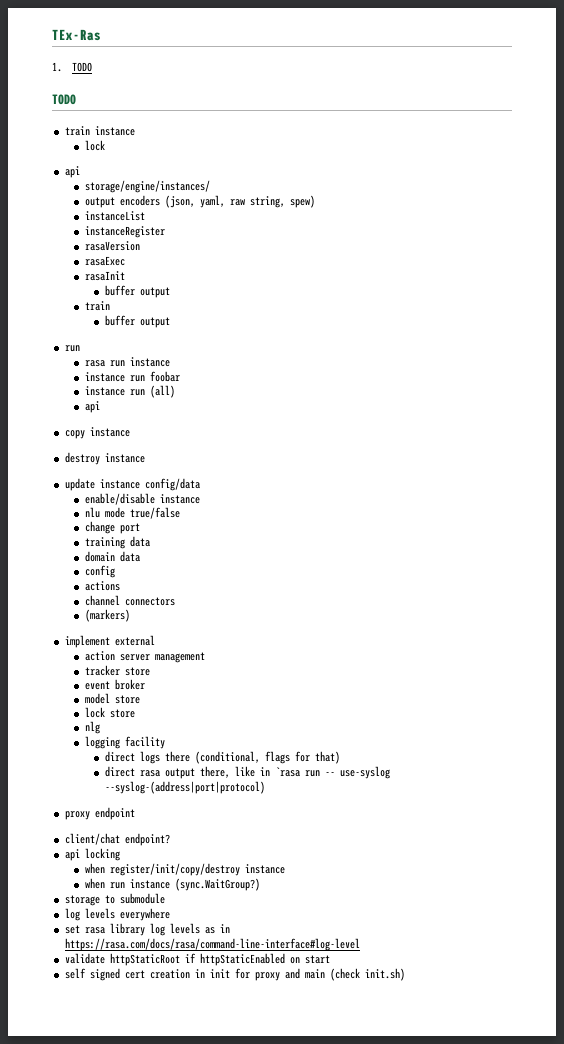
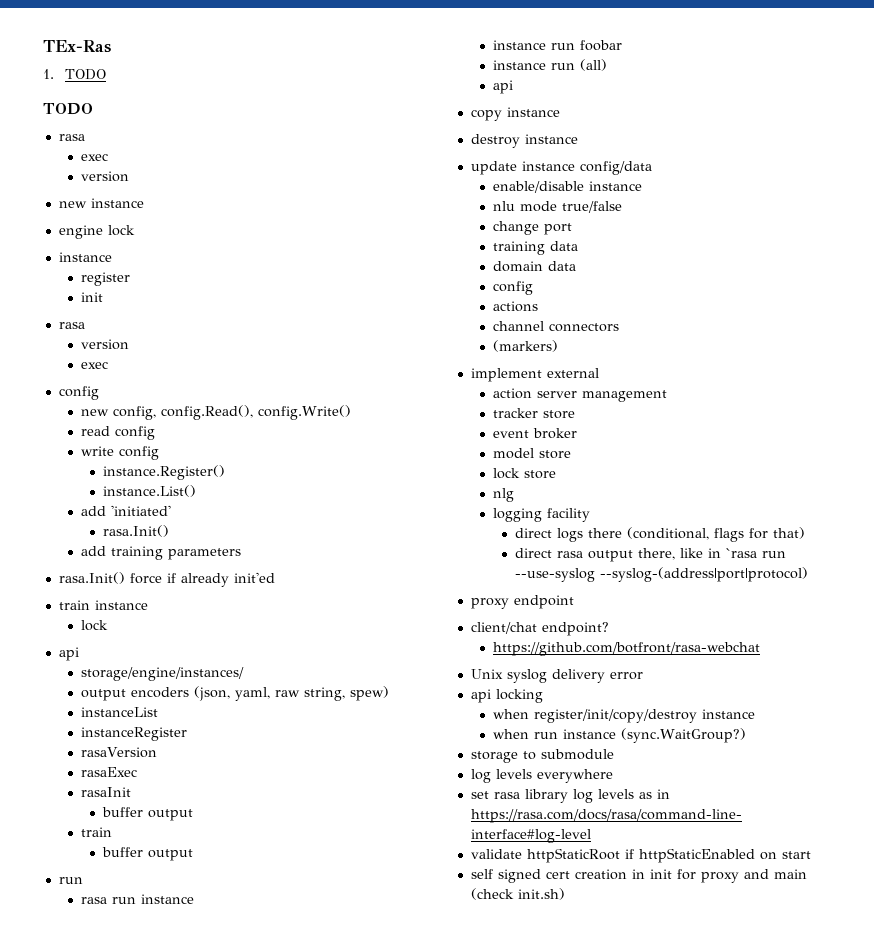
  1. TODO
  TODO
+ rasa
+ exec
+ version
+ new instance
+ engine lock
+ instance
+ register
+ init
+ rasa
+ version
+ exec
+ config
+ new config, config.Read(), config.Write()
+ read config
+ write config
+ instance.Register()
+ instance.List()
+ add 'initiated'
+ rasa.Init()
+ add training parameters
+ rasa.Init() force if already init'ed
- direct rasa output there, like in `rasa run -- use-syslog --syslog-(address|port|protocol)
+ direct rasa output there, like in `rasa run --use-syslog --syslog-(address|port|protocol)
+ https://github.com/botfront/rasa-webchat
+ Unix syslog delivery error

